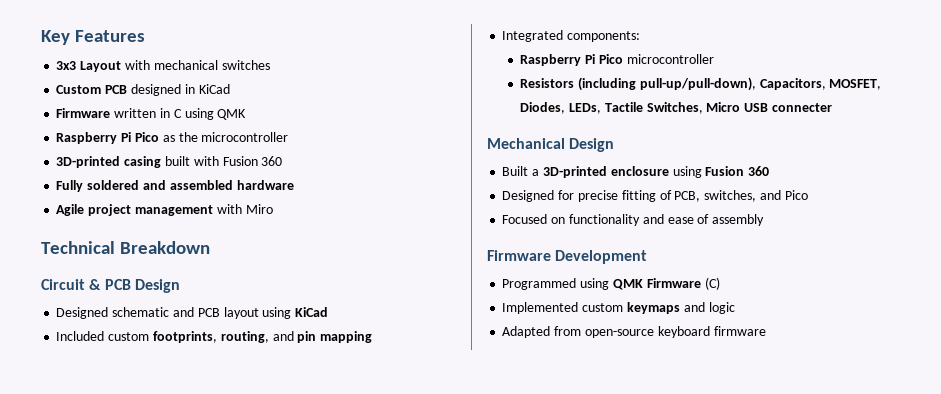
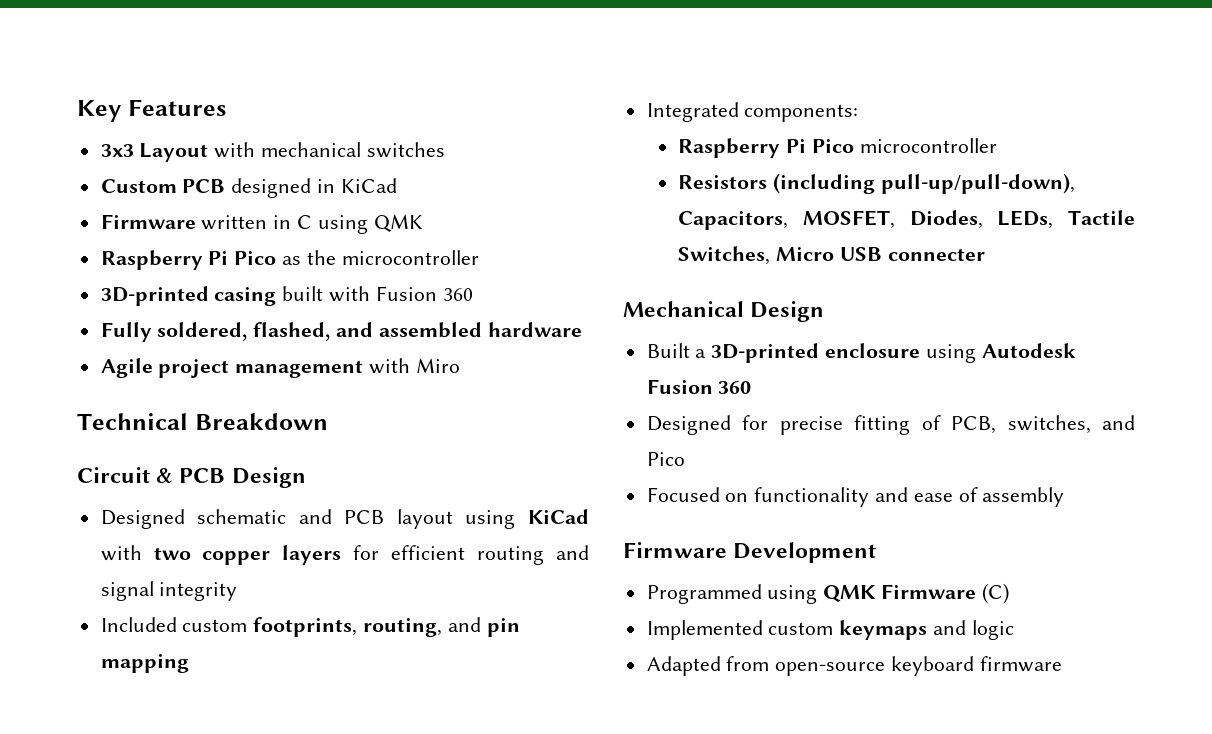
- Fully soldered and assembled hardware
+ Fully soldered, flashed, and assembled hardware
- Designed schematic and PCB layout using KiCad
+ Designed schematic and PCB layout using KiCad with two copper layers for efficient routing and signal integrity
- Built a 3D-printed enclosure using Fusion 360
+ Built a 3D-printed enclosure using Autodesk Fusion 360

